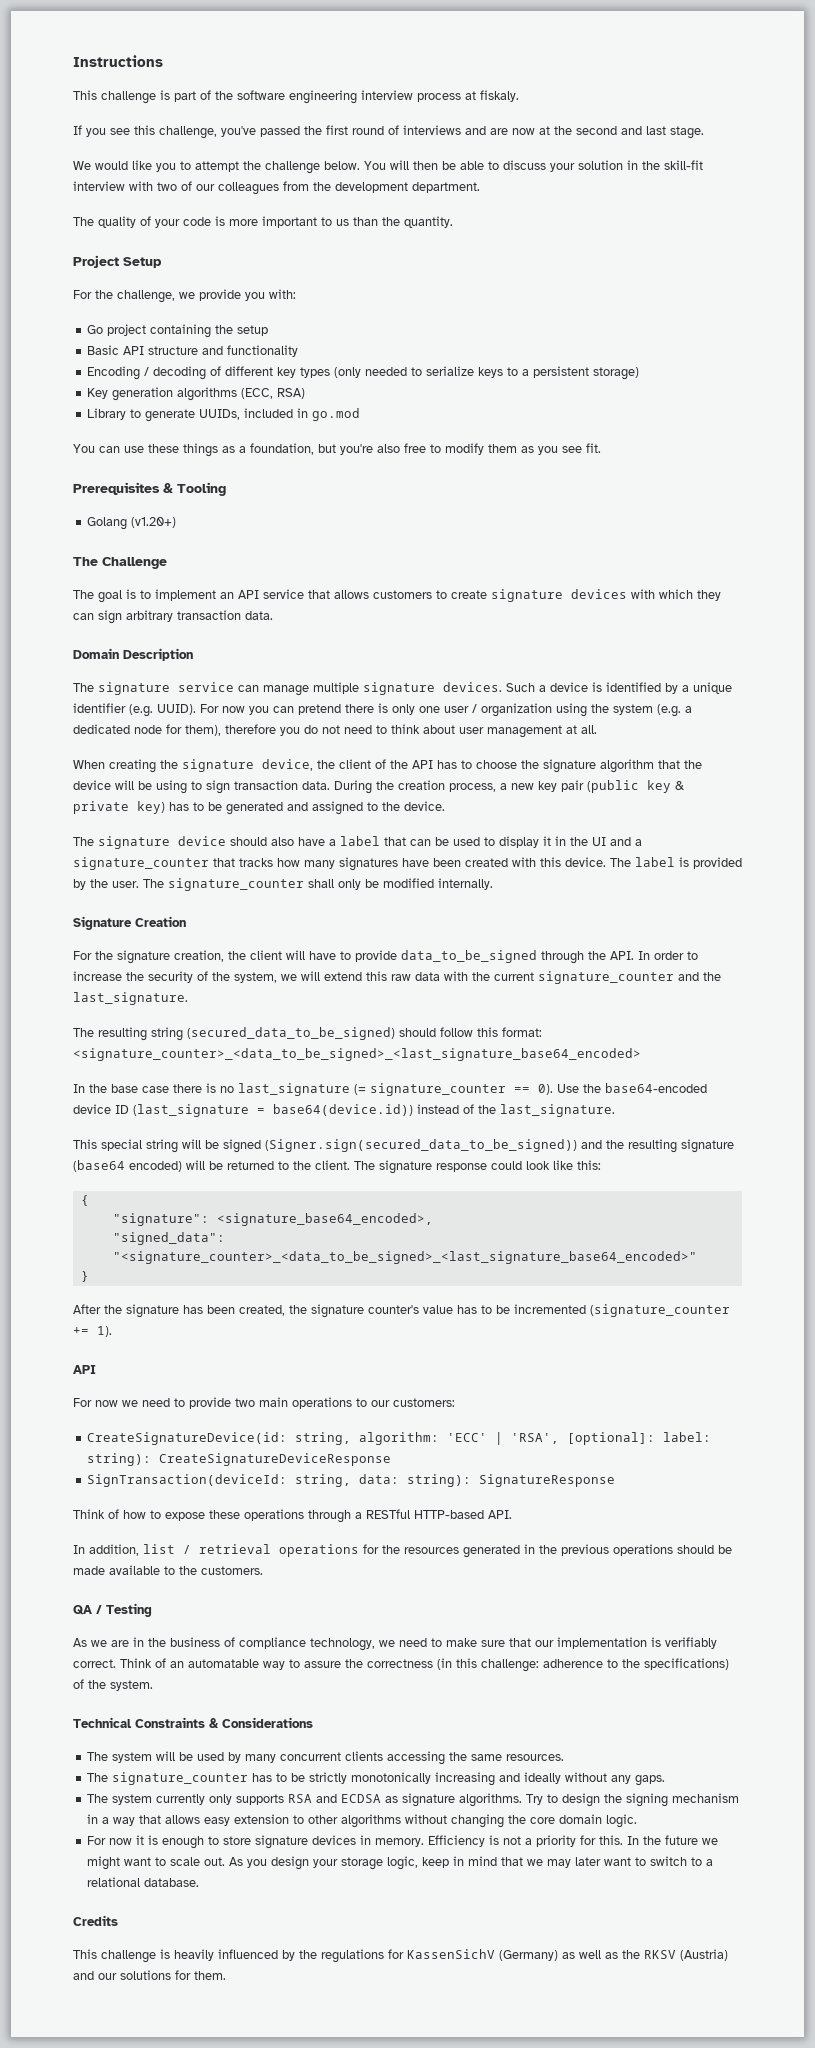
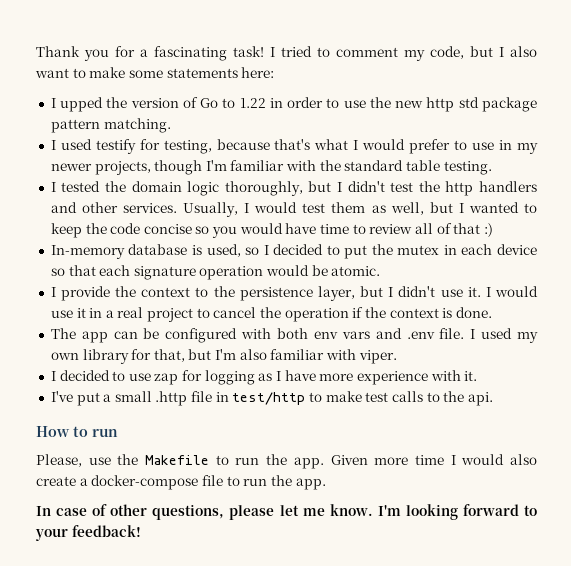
- Instructions
- This challenge is part of the software engineering interview process at fiskaly.
- If you see this challenge, you've passed the first round of interviews and are now at the second and last stage.
- We would like you to attempt the challenge below. You will then be able to discuss your solution in the skill-fit interview with two of our colleagues from the development department.
- The quality of your code is more important to us than the quantity.
- Project Setup
- For the challenge, we provide you with:
- Go project containing the setup
- Basic API structure and functionality
- Encoding / decoding of different key types (only needed to serialize keys to a persistent storage)
- Key generation algorithms (ECC, RSA)
- Library to generate UUIDs, included in go.mod
- You can use these things as a foundation, but you're also free to modify them as you see fit.
- Prerequisites & Tooling
- Golang (v1.20+)
- The Challenge
- The goal is to implement an API service that allows customers to create signature devices with which they can sign arbitrary transaction data.
- Domain Description
- The signature service can manage multiple signature devices. Such a device is identified by a unique identifier (e.g. UUID). For now you can pretend there is only one user / organization using the system (e.g. a dedicated node for them), therefore you do not need to think about user management at all.
- When creating the signature device, the client of the API has to choose the signature algorithm that the device will be using to sign transaction data. During the creation process, a new key pair (public key & private key) has to be generated and assigned to the device.
- The signature device should also have a label that can be used to display it in the UI and a signature_counter that tracks how many signatures have been created with this device. The label is provided by the user. The signature_counter shall only be modified internally.
- Signature Creation
- For the signature creation, the client will have to provide data_to_be_signed through the API. In order to increase the security of the system, we will extend this raw data with the current signature_counter and the last_signature.
- The resulting string (secured_data_to_be_signed) should follow this format: <signature_counter>_<data_to_be_signed>_<last_signature_base64_encoded>
- In the base case there is no last_signature (= signature_counter == 0). Use the base64-encoded device ID (last_signature = base64(device.id)) instead of the last_signature.
- This special string will be signed (Signer.sign(secured_data_to_be_signed)) and the resulting signature (base64 encoded) will be returned to the client. The signature response could look like this:
- {
- "signature": <signature_base64_encoded>,
- "signed_data": "<signature_counter>_<data_to_be_signed>_<last_signature_base64_encoded>"
- }
- After the signature has been created, the signature counter's value has to be incremented (signature_counter += 1).
- API
- For now we need to provide two main operations to our customers:
- CreateSignatureDevice(id: string, algorithm: 'ECC' | 'RSA', [optional]: label: string): CreateSignatureDeviceResponse
- SignTransaction(deviceId: string, data: string): SignatureResponse
- Think of how to expose these operations through a RESTful HTTP-based API.
- In addition, list / retrieval operations for the resources generated in the previous operations should be made available to the customers.
- QA / Testing
- As we are in the business of compliance technology, we need to make sure that our implementation is verifiably correct. Think of an automatable way to assure the correctness (in this challenge: adherence to the specifications) of the system.
- Technical Constraints & Considerations
- The system will be used by many concurrent clients accessing the same resources.
- The signature_counter has to be strictly monotonically increasing and ideally without any gaps.
- The system currently only supports RSA and ECDSA as signature algorithms. Try to design the signing mechanism in a way that allows easy extension to other algorithms without changing the core domain logic.
- For now it is enough to store signature devices in memory. Efficiency is not a priority for this. In the future we might want to scale out. As you design your storage logic, keep in mind that we may later want to switch to a relational database.
- Credits
- This challenge is heavily influenced by the regulations for KassenSichV (Germany) as well as the RKSV (Austria) and our solutions for them.
+ Thank you for a fascinating task! I tried to comment my code, but I also want to make some statements here:
+ I upped the version of Go to 1.22 in order to use the new http std package pattern matching.
+ I used testify for testing, because that's what I would prefer to use in my newer projects, though I'm familiar with the standard table testing.
+ I tested the domain logic thoroughly, but I didn't test the http handlers and other services. Usually, I would test them as well, but I wanted to keep the code concise so you would have time to review all of that :)
+ In-memory database is used, so I decided to put the mutex in each device so that each signature operation would be atomic.
+ I provide the context to the persistence layer, but I didn't use it. I would use it in a real project to cancel the operation if the context is done.
+ The app can be configured with both env vars and .env file. I used my own library for that, but I'm also familiar with viper.
+ I decided to use zap for logging as I have more experience with it.
+ I've put a small .http file in test/http to make test calls to the api.
+ How to run
+ Please, use the Makefile to run the app. Given more time I would also create a docker-compose file to run the app.
+ In case of other questions, please let me know. I'm looking forward to your feedback!

